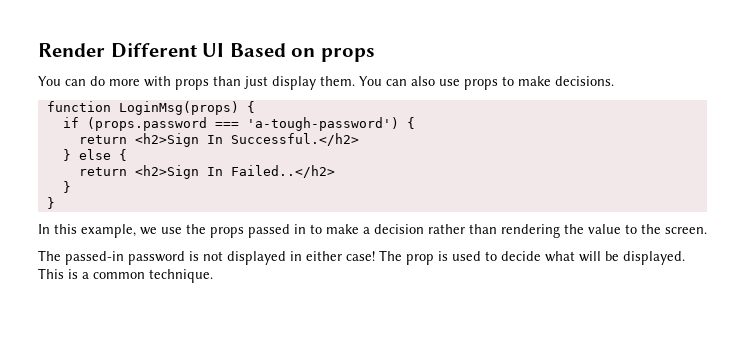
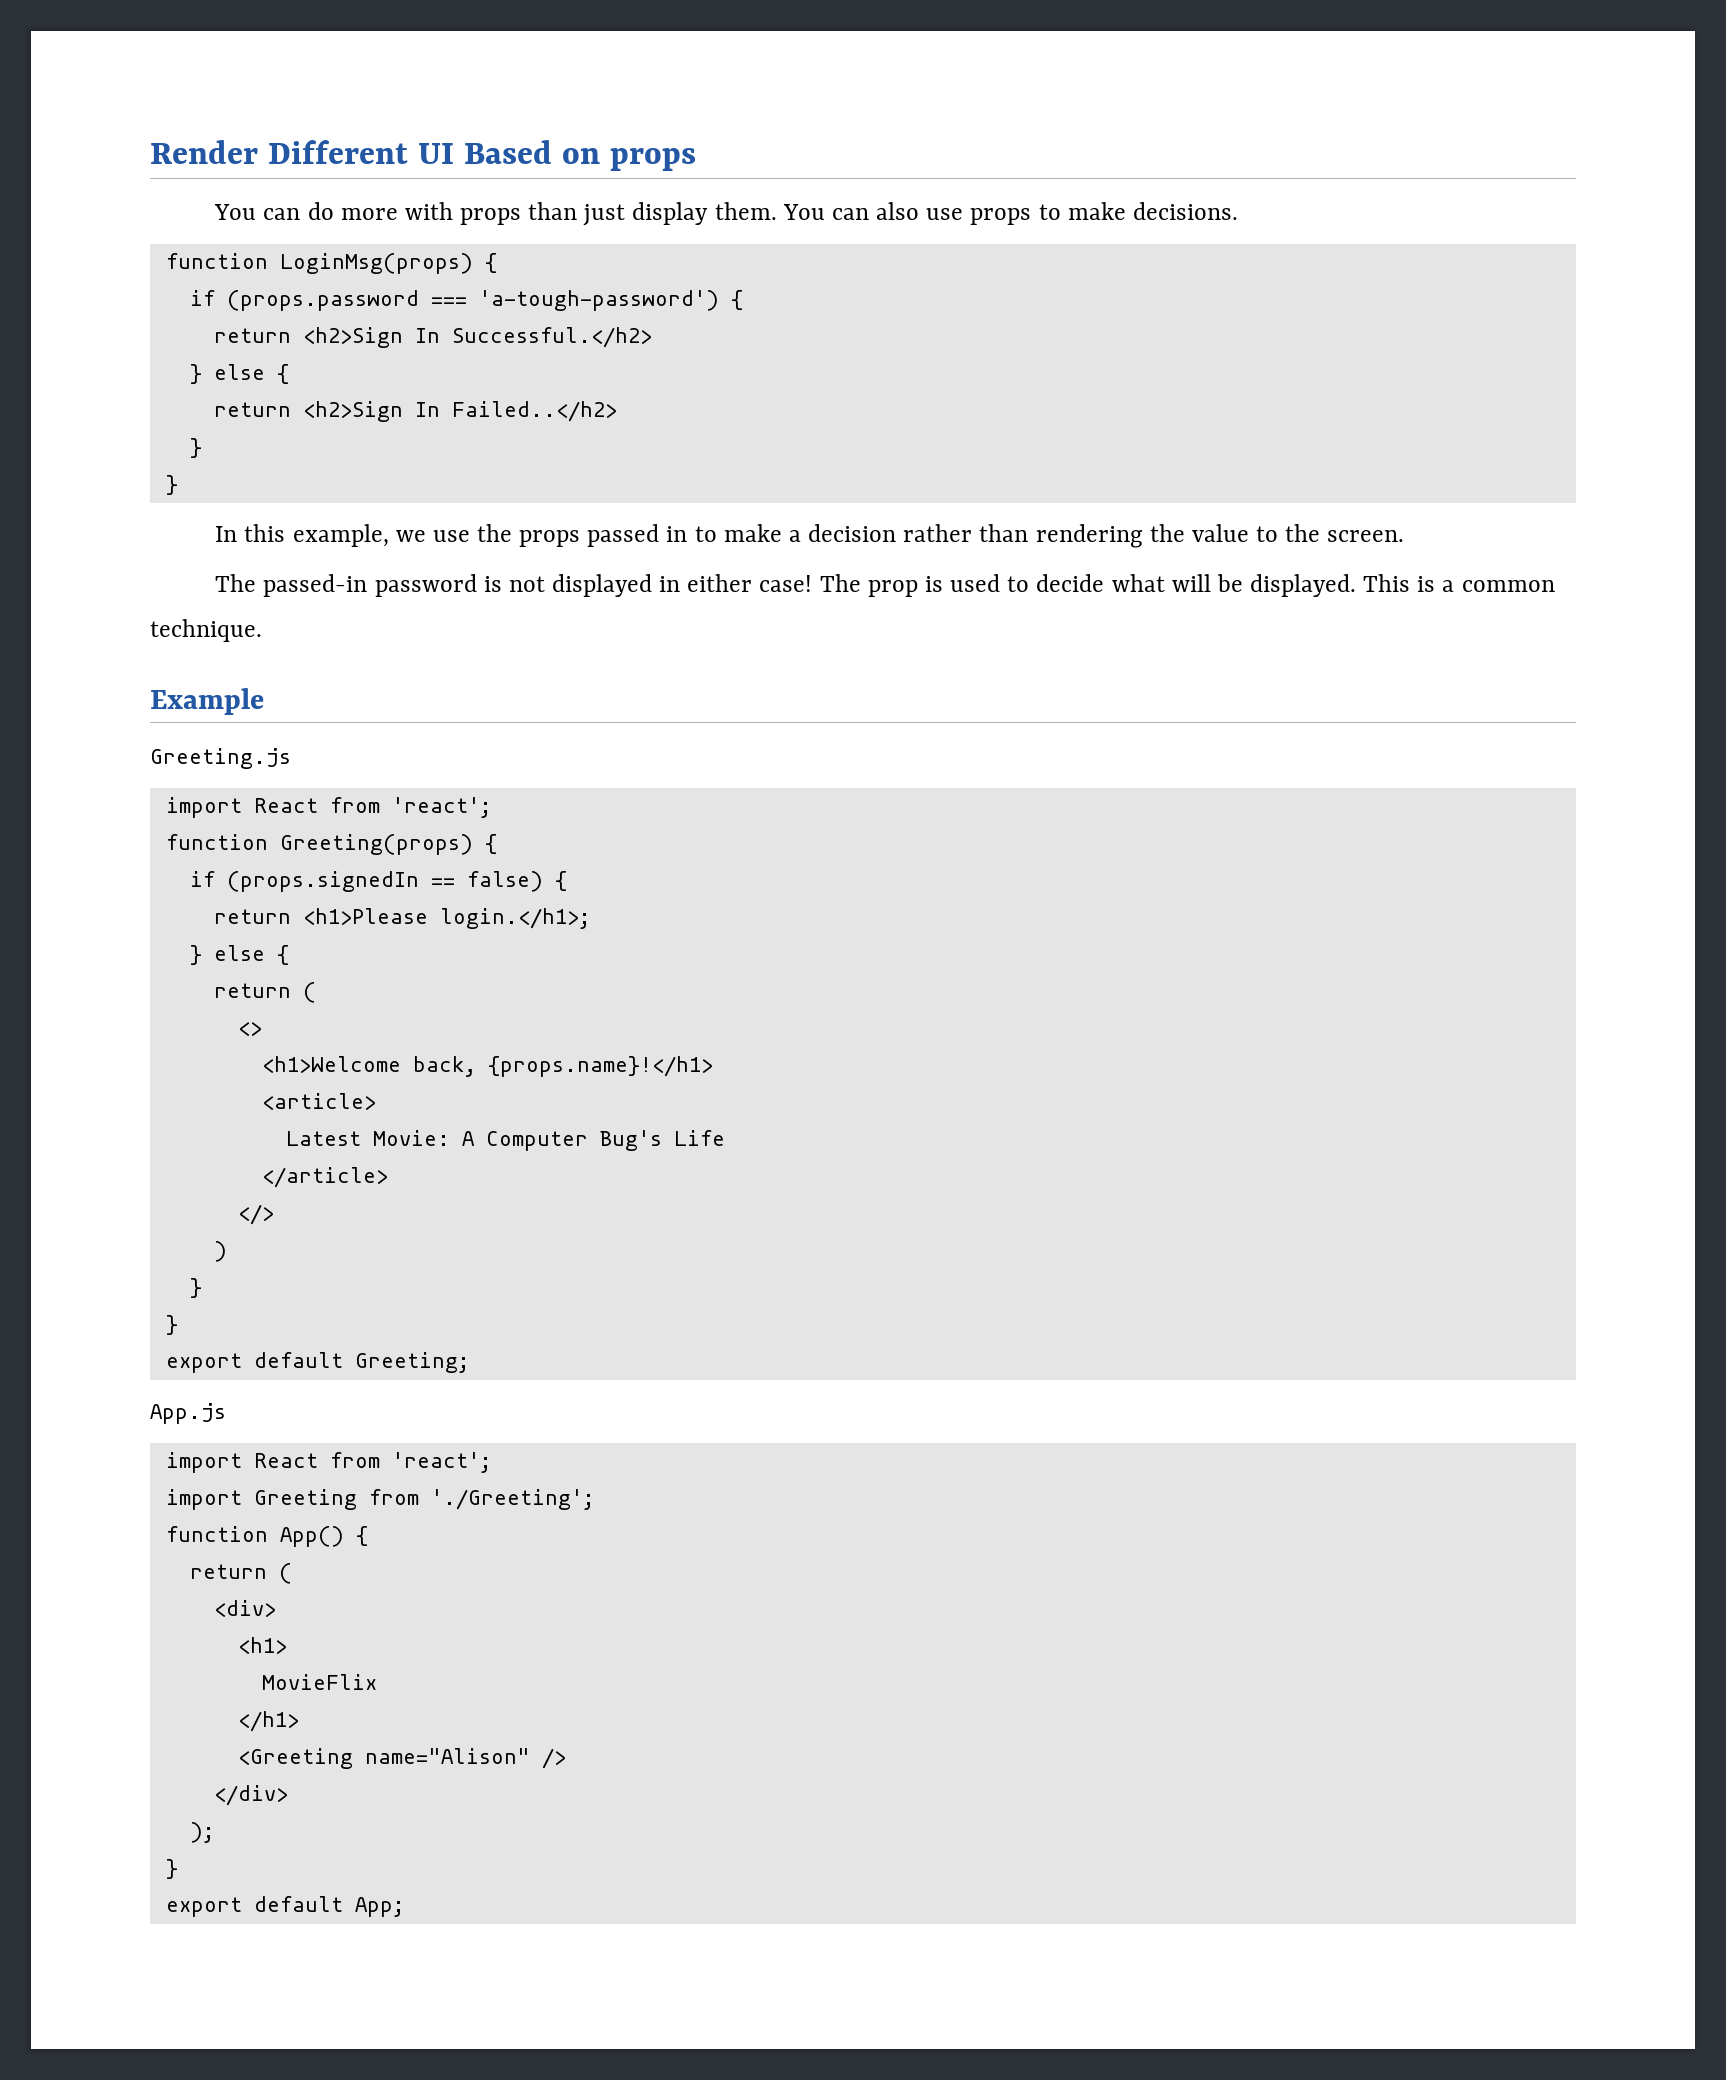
+ Example
+ Greeting.js
+ import React from 'react';
+ function Greeting(props) {
+ if (props.signedIn == false) {
+ return <h1>Please login.</h1>;
+ } else {
+ return (
+ <>
+ <h1>Welcome back, {props.name}!</h1>
+ <article>
+ Latest Movie: A Computer Bug's Life
+ </article>
+ </>
+ )
+ }
+ }
+ export default Greeting;
+ App.js
+ import React from 'react';
+ import Greeting from './Greeting';
+ function App() {
+ return (
+ <div>
+ <h1>
+ MovieFlix
+ </h1>
+ <Greeting name="Alison" />
+ </div>
+ );
+ }
+ export default App;

